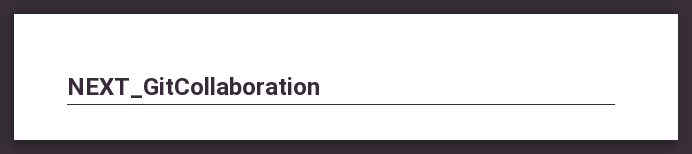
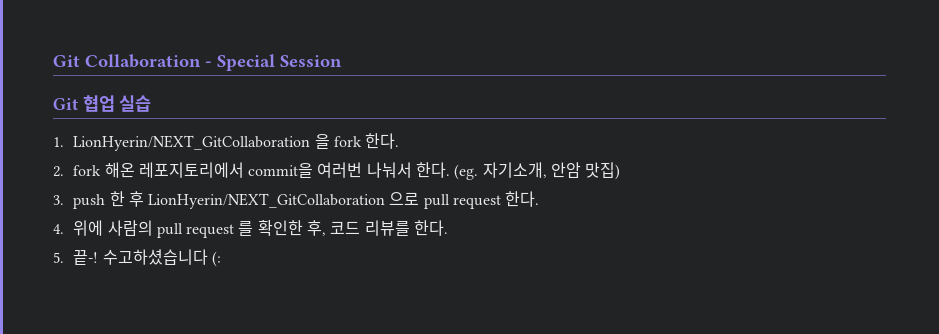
- NEXT_GitCollaboration
+ Git Collaboration - Special Session
+ Git 협업 실습
+ 1. LionHyerin/NEXT_GitCollaboration 을 fork 한다.
+ 2. fork 해온 레포지토리에서 commit을 여러번 나눠서 한다. (eg. 자기소개, 안암 맛집)
+ 3. push 한 후 LionHyerin/NEXT_GitCollaboration 으로 pull request 한다.
+ 4. 위에 사람의 pull request 를 확인한 후, 코드 리뷰를 한다.
+ 5. 끝-! 수고하셨습니다 (:

